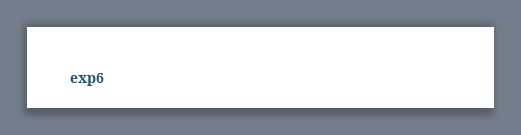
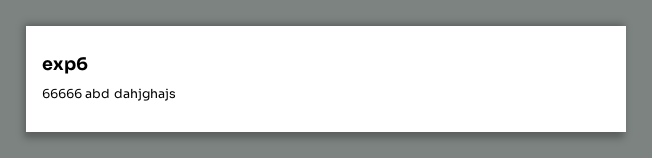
+ 66666 abd dahjghajs

